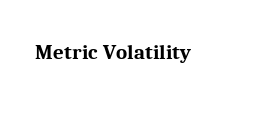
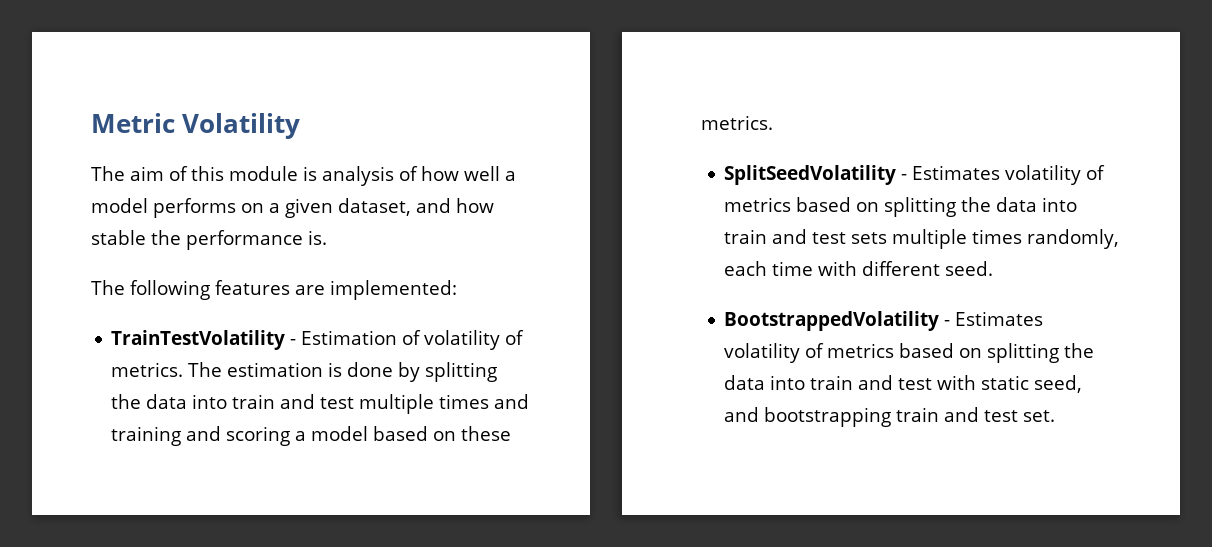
+ The aim of this module is analysis of how well a model performs on a given dataset, and how stable the performance is.
+ The following features are implemented:
+ TrainTestVolatility - Estimation of volatility of metrics. The estimation is done by splitting the data into train and test multiple times and training and scoring a model based on these metrics.
+ SplitSeedVolatility - Estimates volatility of metrics based on splitting the data into train and test sets multiple times randomly, each time with different seed.
+ BootstrappedVolatility - Estimates volatility of metrics based on splitting the data into train and test with static seed, and bootstrapping train and test set.

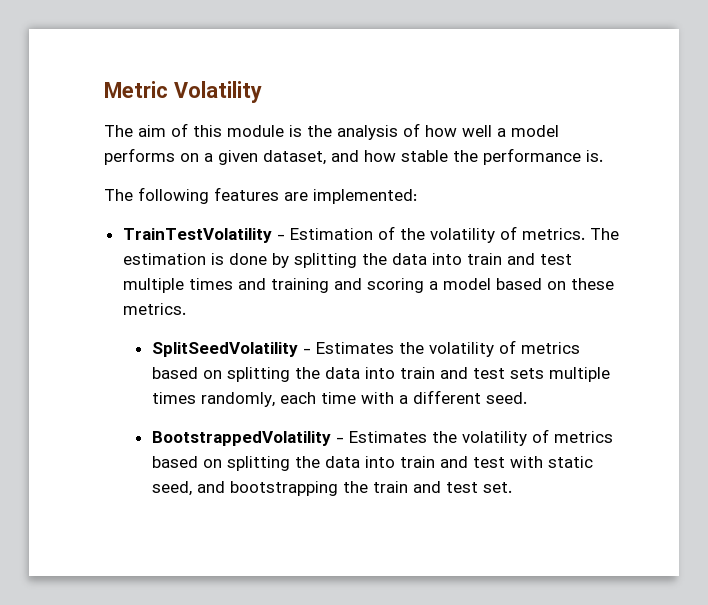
- The aim of this module is analysis of how well a model performs on a given dataset, and how stable the performance is.
+ The aim of this module is the analysis of how well a model performs on a given dataset, and how stable the performance is.
- TrainTestVolatility - Estimation of volatility of metrics.
+ TrainTestVolatility - Estimation of the volatility of metrics.
- SplitSeedVolatility - Estimates volatility of metrics based on splitting the data into train and test sets multiple times randomly, each time with different seed.
+ SplitSeedVolatility - Estimates the volatility of metrics based on splitting the data into train and test sets multiple times randomly, each time with a different seed.
- BootstrappedVolatility - Estimates volatility of metrics based on splitting the data into train and test with static seed, and bootstrapping train and test set.
+ BootstrappedVolatility - Estimates the volatility of metrics based on splitting the data into train and test with static seed, and bootstrapping the train and test set.

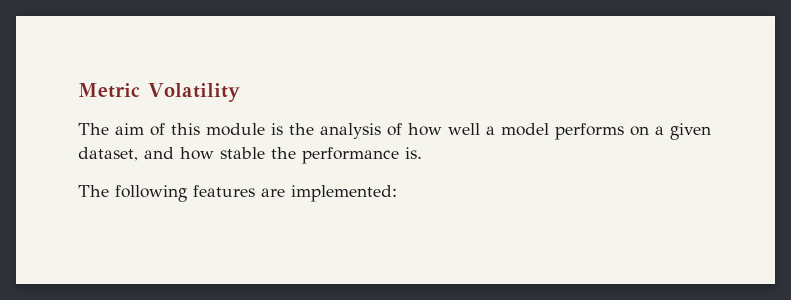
- TrainTestVolatility - Estimation of the volatility of metrics. The estimation is done by splitting the data into train and test multiple times and training and scoring a model based on these metrics.
- SplitSeedVolatility - Estimates the volatility of metrics based on splitting the data into train and test sets multiple times randomly, each time with a different seed.
- BootstrappedVolatility - Estimates the volatility of metrics based on splitting the data into train and test with static seed, and bootstrapping the train and test set.

